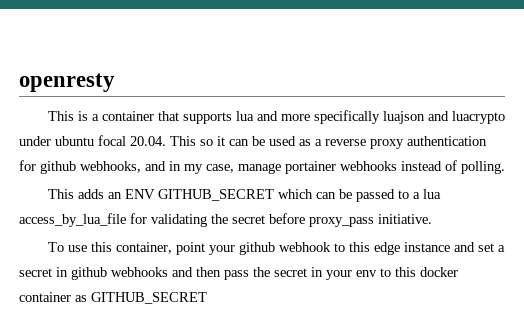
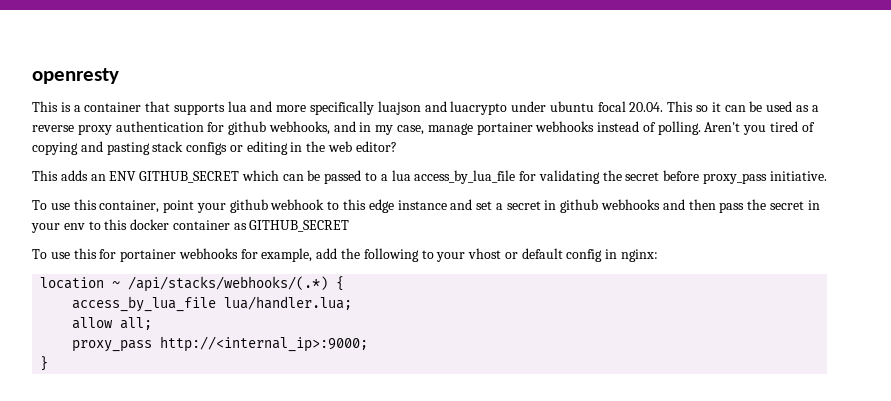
+ Aren't you tired of copying and pasting stack configs or editing in the web editor?
+ To use this for portainer webhooks for example, add the following to your vhost or default config in nginx:
+ location ~ /api/stacks/webhooks/(.*) {
+ access_by_lua_file lua/handler.lua;
+ allow all;
+ proxy_pass http://<internal_ip>:9000;
+ }

